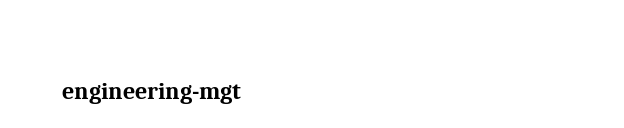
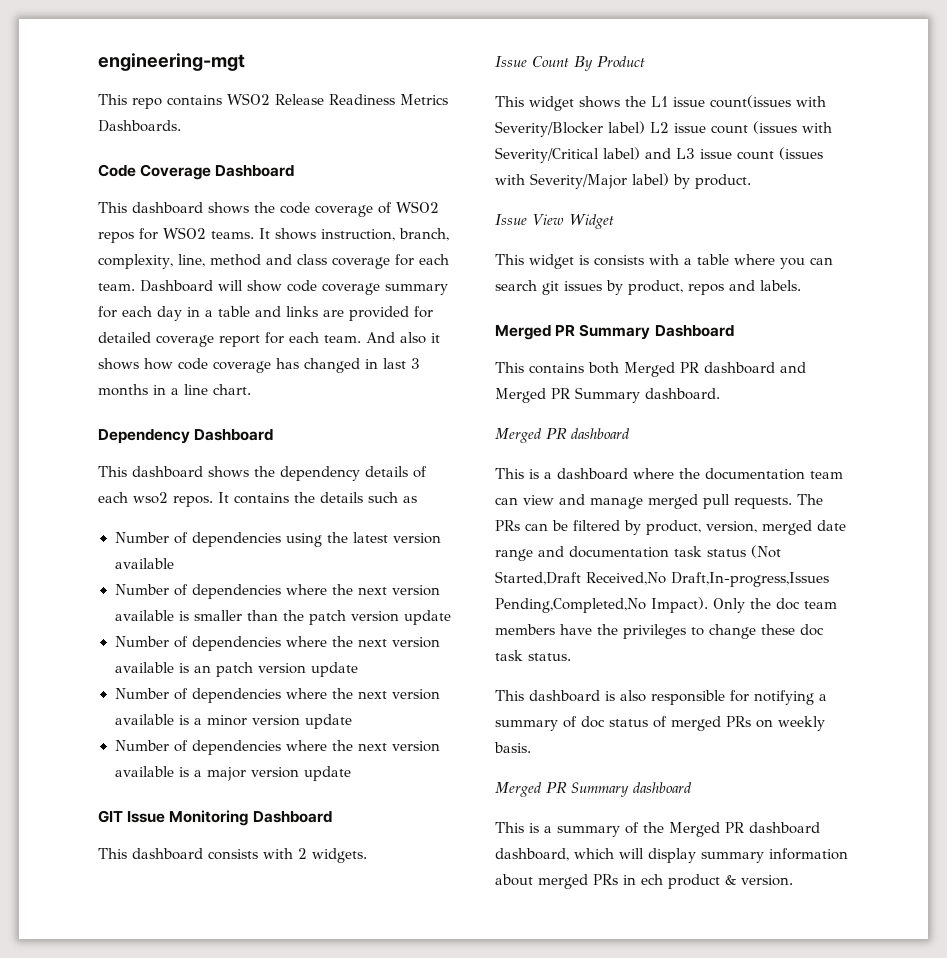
+ This repo contains WSO2 Release Readiness Metrics Dashboards.
+ Code Coverage Dashboard
+ This dashboard shows the code coverage of WSO2 repos for WSO2 teams. It shows instruction, branch, complexity, line, method and class coverage for each team. Dashboard will show code coverage summary for each day in a table and links are provided for detailed coverage report for each team. And also it shows how code coverage has changed in last 3 months in a line chart.
+ Dependency Dashboard
+ This dashboard shows the dependency details of each wso2 repos. It contains the details such as
+ Number of dependencies using the latest version available
+ Number of dependencies where the next version available is smaller than the patch version update
+ Number of dependencies where the next version available is an patch version update
+ Number of dependencies where the next version available is a minor version update
+ Number of dependencies where the next version available is a major version update
+ GIT Issue Monitoring Dashboard
+ This dashboard consists with 2 widgets.
+ Issue Count By Product
+ This widget shows the L1 issue count(issues with Severity/Blocker label) L2 issue count (issues with Severity/Critical label) and L3 issue count (issues with Severity/Major label) by product.
+ Issue View Widget
+ This widget is consists with a table where you can search git issues by product, repos and labels.
+ Merged PR Summary Dashboard
+ This contains both Merged PR dashboard and Merged PR Summary dashboard.
+ Merged PR dashboard
+ This is a dashboard where the documentation team can view and manage merged pull requests. The PRs can be filtered by product, version, merged date range and documentation task status (Not Started,Draft Received,No Draft,In-progress,Issues Pending,Completed,No Impact). Only the doc team members have the privileges to change these doc task status.
+ This dashboard is also responsible for notifying a summary of doc status of merged PRs on weekly basis.
+ Merged PR Summary dashboard
+ This is a summary of the Merged PR dashboard dashboard, which will display summary information about merged PRs in ech product & version.

